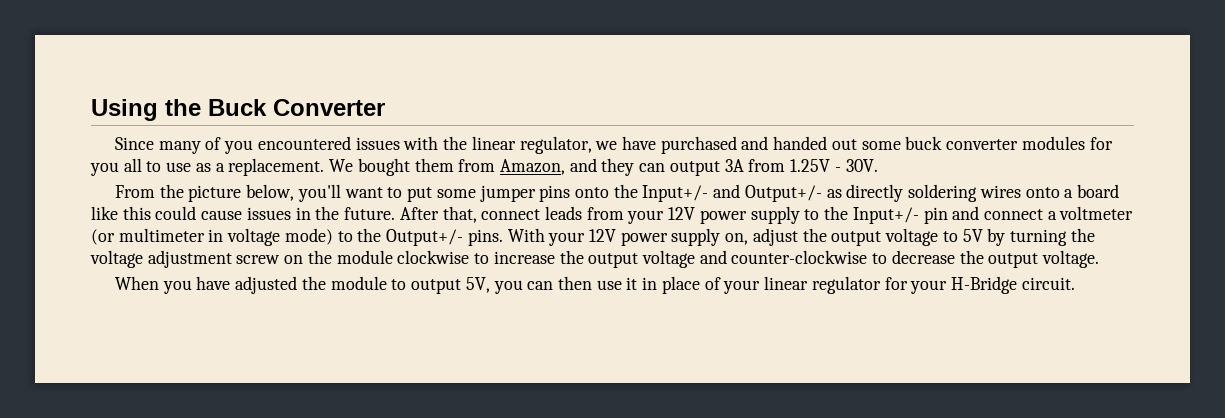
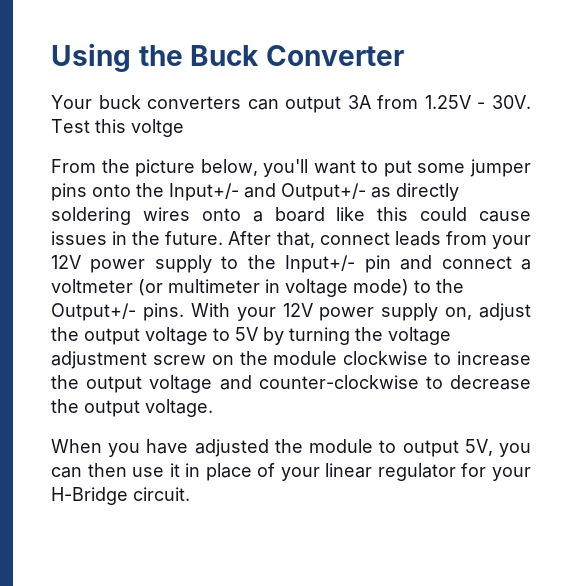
- Since many of you encountered issues with the linear regulator, we have purchased and handed out some buck converter modules for you all to use as a replacement. We bought them from Amazon, and they can output 3A from 1.25V - 30V.
+ Your buck converters can output 3A from 1.25V - 30V. Test this voltge

